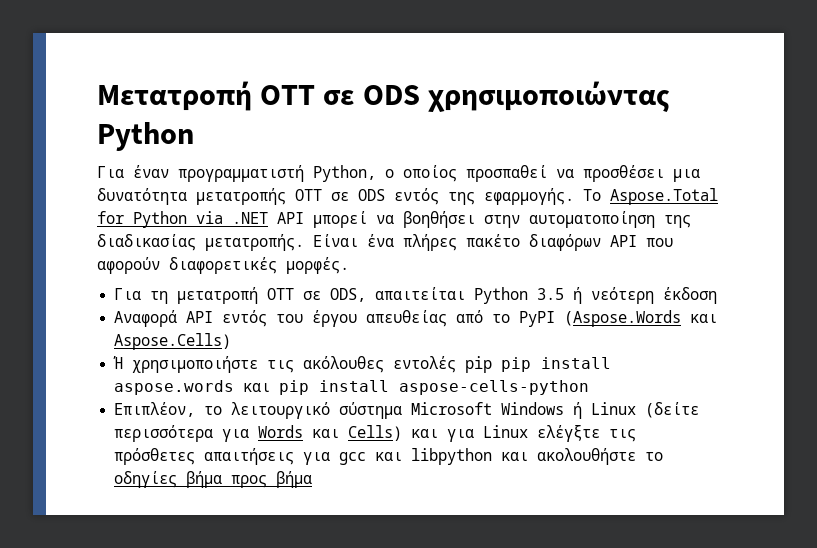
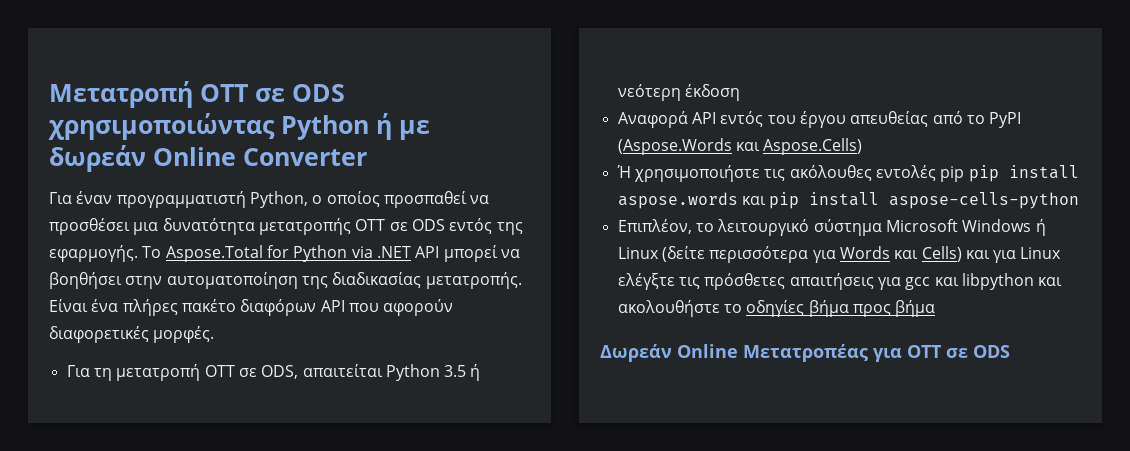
- Μετατροπή OTT σε ODS χρησιμοποιώντας Python
+ Μετατροπή OTT σε ODS χρησιμοποιώντας Python ή με δωρεάν Online Converter
+ Δωρεάν Online Μετατροπέας για OTT σε ODS

